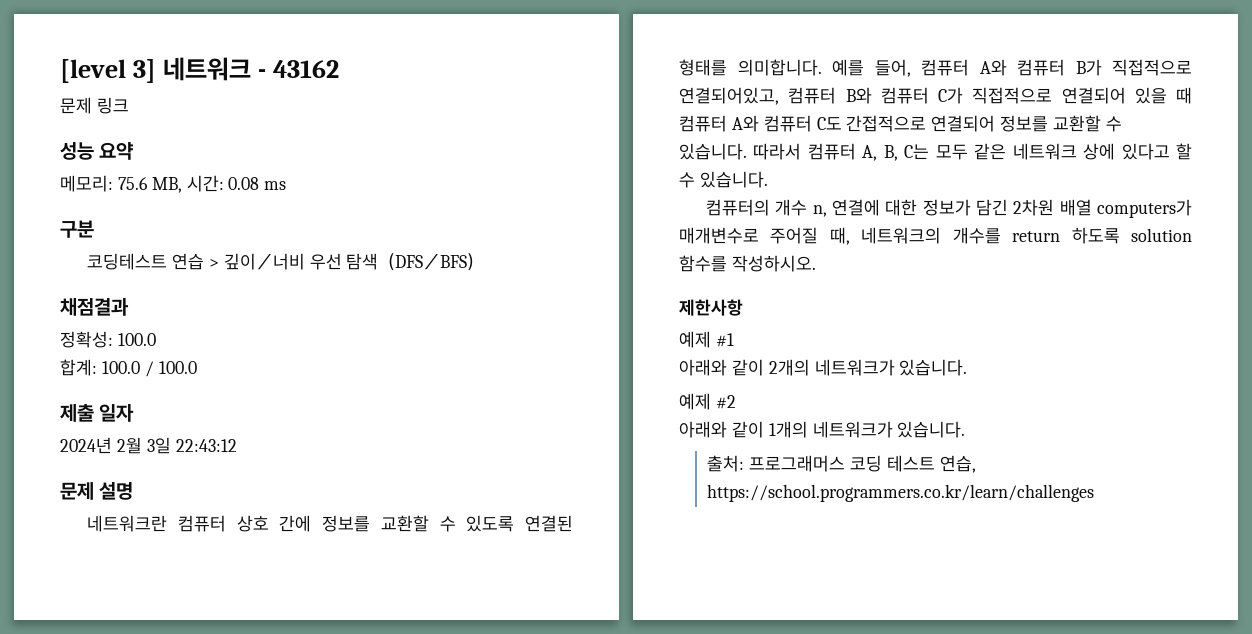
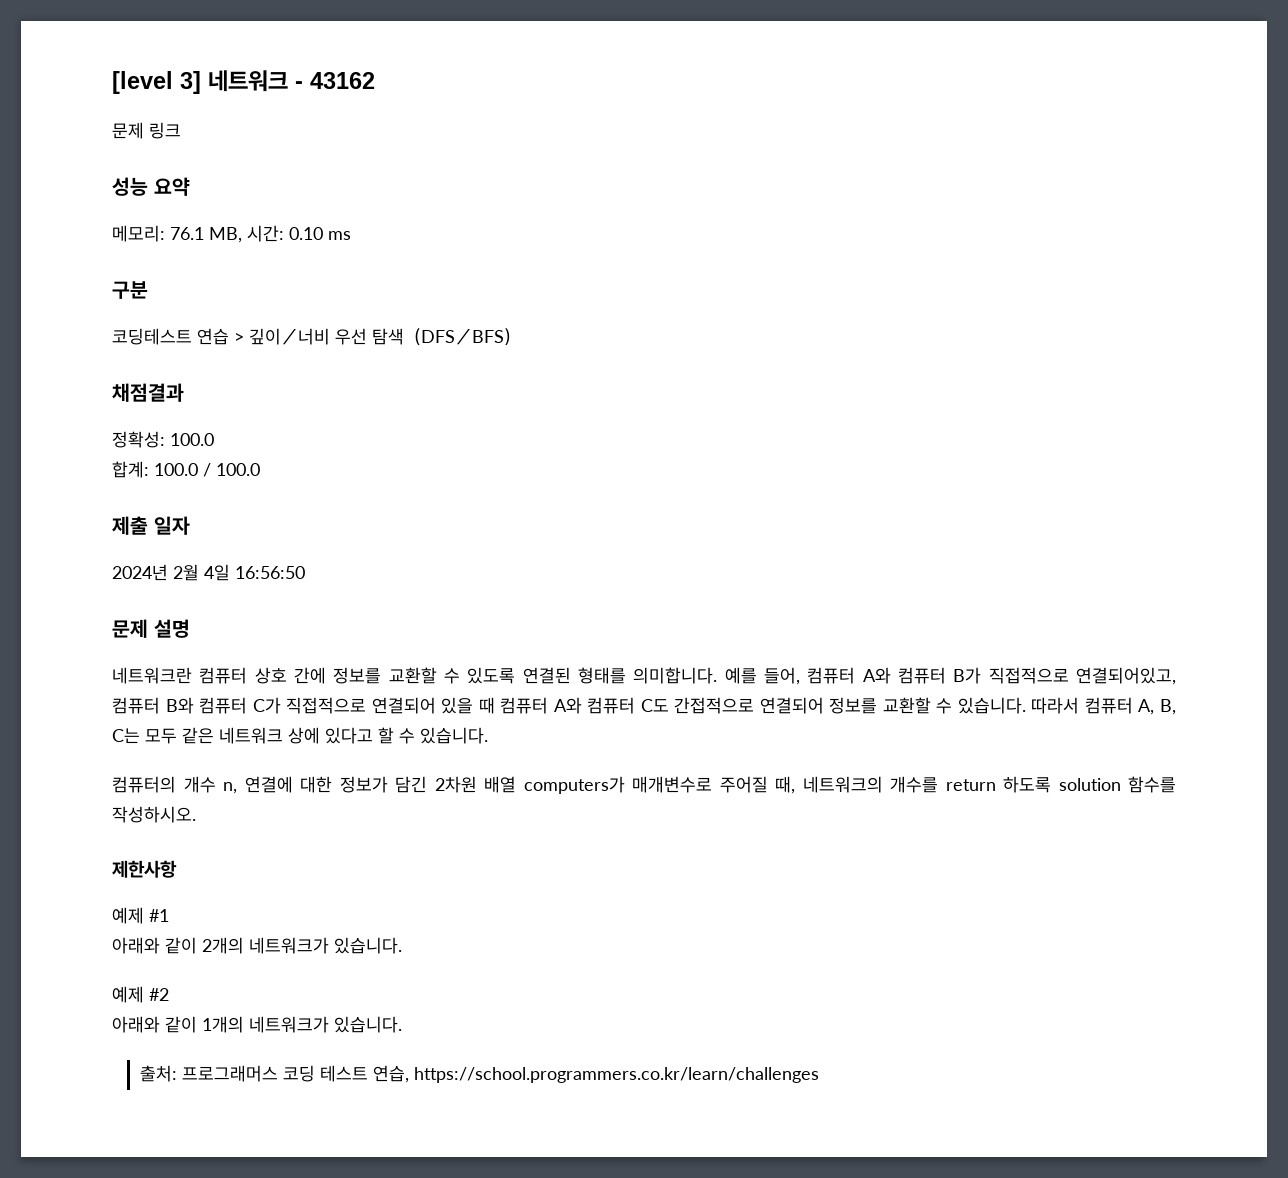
- 메모리: 75.6 MB, 시간: 0.08 ms
+ 메모리: 76.1 MB, 시간: 0.10 ms
- 2024년 2월 3일 22:43:12
+ 2024년 2월 4일 16:56:50

